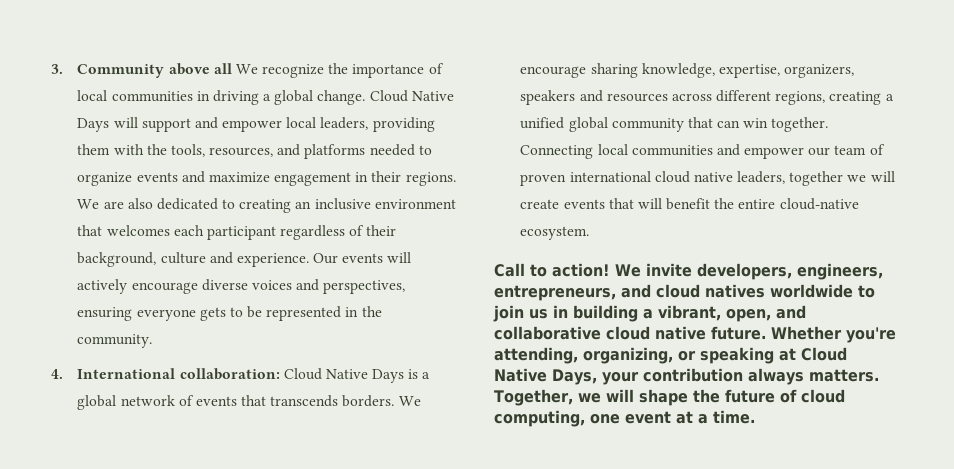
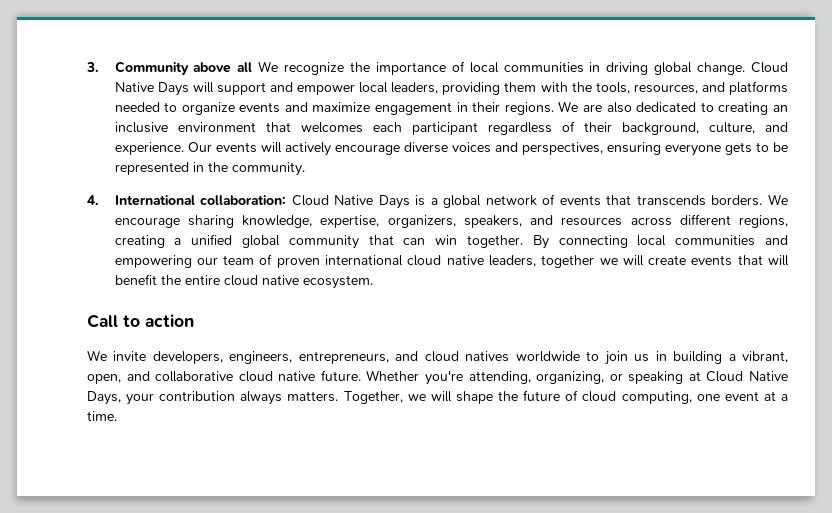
- 3. Community above all We recognize the importance of local communities in driving a global change.
+ 3. Community above all We recognize the importance of local communities in driving global change.
- We are also dedicated to creating an inclusive environment that welcomes each participant regardless of their background, culture and experience.
+ We are also dedicated to creating an inclusive environment that welcomes each participant regardless of their background, culture, and experience.
- We encourage sharing knowledge, expertise, organizers, speakers and resources across different regions, creating a unified global community that can win together.
+ We encourage sharing knowledge, expertise, organizers, speakers, and resources across different regions, creating a unified global community that can win together.
- Connecting local communities and empower our team of proven international cloud native leaders, together we will create events that will benefit the entire cloud-native ecosystem.
+ By connecting local communities and empowering our team of proven international cloud native leaders, together we will create events that will benefit the entire cloud native ecosystem.
- Call to action! We invite developers, engineers, entrepreneurs, and cloud natives worldwide to join us in building a vibrant, open, and collaborative cloud native future.
+ Call to action
+ We invite developers, engineers, entrepreneurs, and cloud natives worldwide to join us in building a vibrant, open, and collaborative cloud native future.

